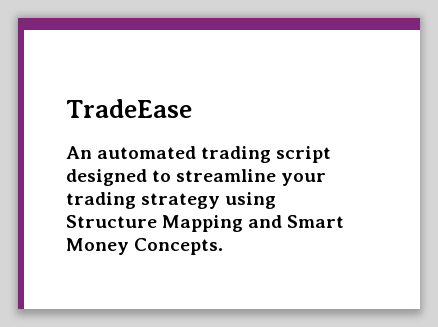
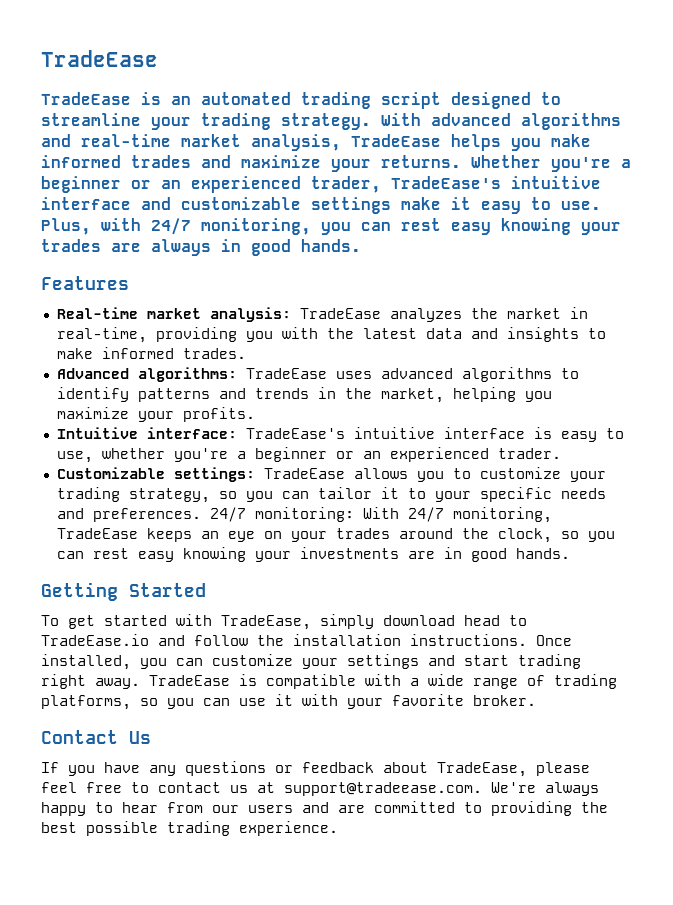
- An automated trading script designed to streamline your trading strategy using Structure Mapping and Smart Money Concepts.
+ TradeEase is an automated trading script designed to streamline your trading strategy. With advanced algorithms and real-time market analysis, TradeEase helps you make informed trades and maximize your returns. Whether you're a beginner or an experienced trader, TradeEase's intuitive interface and customizable settings make it easy to use. Plus, with 24/7 monitoring, you can rest easy knowing your trades are always in good hands.
+ Features
+ Real-time market analysis: TradeEase analyzes the market in real-time, providing you with the latest data and insights to make informed trades.
+ Advanced algorithms: TradeEase uses advanced algorithms to identify patterns and trends in the market, helping you maximize your profits.
+ Intuitive interface: TradeEase's intuitive interface is easy to use, whether you're a beginner or an experienced trader.
+ Customizable settings: TradeEase allows you to customize your trading strategy, so you can tailor it to your specific needs and preferences. 24/7 monitoring: With 24/7 monitoring, TradeEase keeps an eye on your trades around the clock, so you can rest easy knowing your investments are in good hands.
+ Getting Started
+ To get started with TradeEase, simply download head to TradeEase.io and follow the installation instructions. Once installed, you can customize your settings and start trading right away. TradeEase is compatible with a wide range of trading platforms, so you can use it with your favorite broker.
+ Contact Us
+ If you have any questions or feedback about TradeEase, please feel free to contact us at support@tradeease.com. We're always happy to hear from our users and are committed to providing the best possible trading experience.

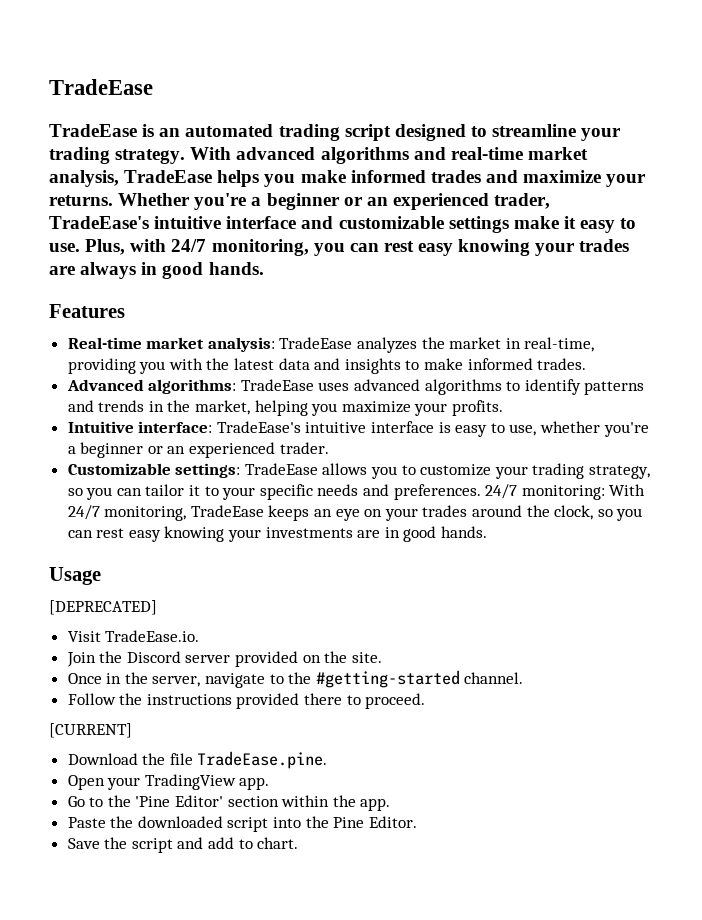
- Getting Started
- To get started with TradeEase, simply download head to TradeEase.io and follow the installation instructions. Once installed, you can customize your settings and start trading right away. TradeEase is compatible with a wide range of trading platforms, so you can use it with your favorite broker.
- Contact Us
- If you have any questions or feedback about TradeEase, please feel free to contact us at support@tradeease.com. We're always happy to hear from our users and are committed to providing the best possible trading experience.
+ Usage
+ [DEPRECATED]
+ Visit TradeEase.io.
+ Join the Discord server provided on the site.
+ Once in the server, navigate to the #getting-started channel.
+ Follow the instructions provided there to proceed.
+ [CURRENT]
+ Download the file TradeEase.pine.
+ Open your TradingView app.
+ Go to the 'Pine Editor' section within the app.
+ Paste the downloaded script into the Pine Editor.
+ Save the script and add to chart.

